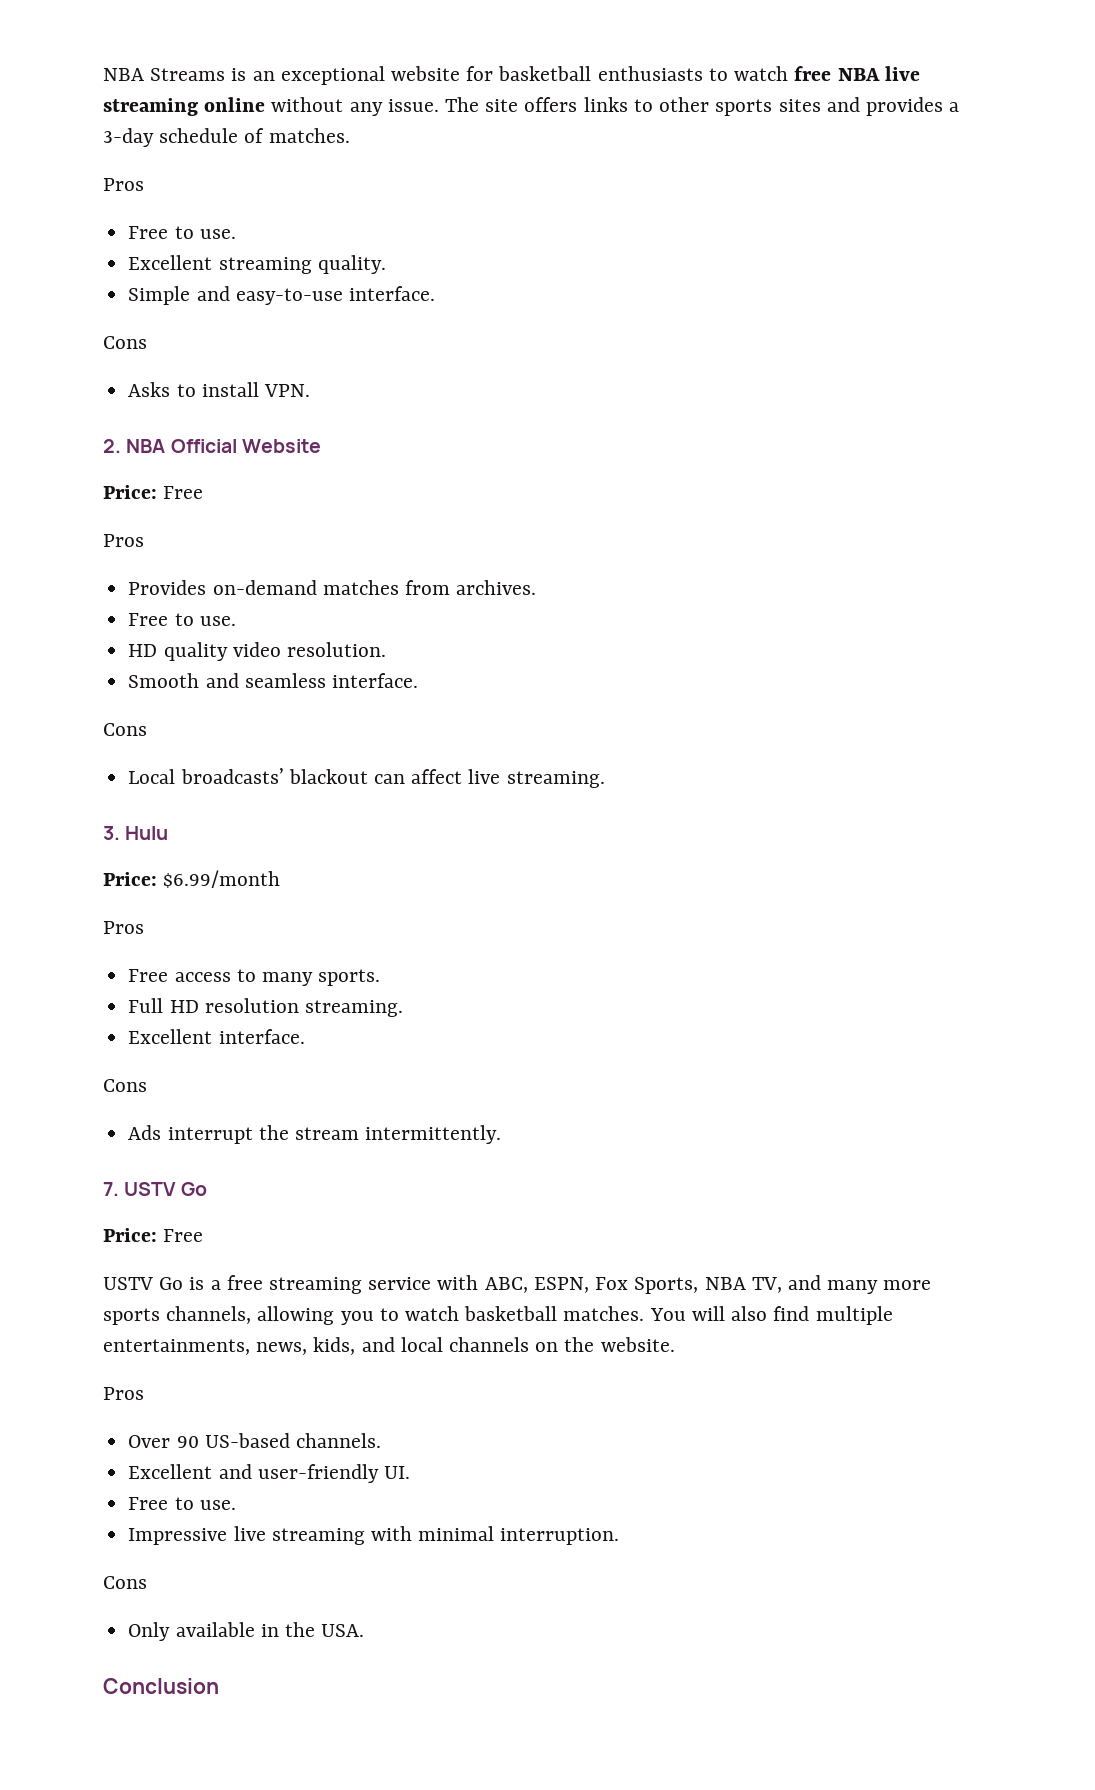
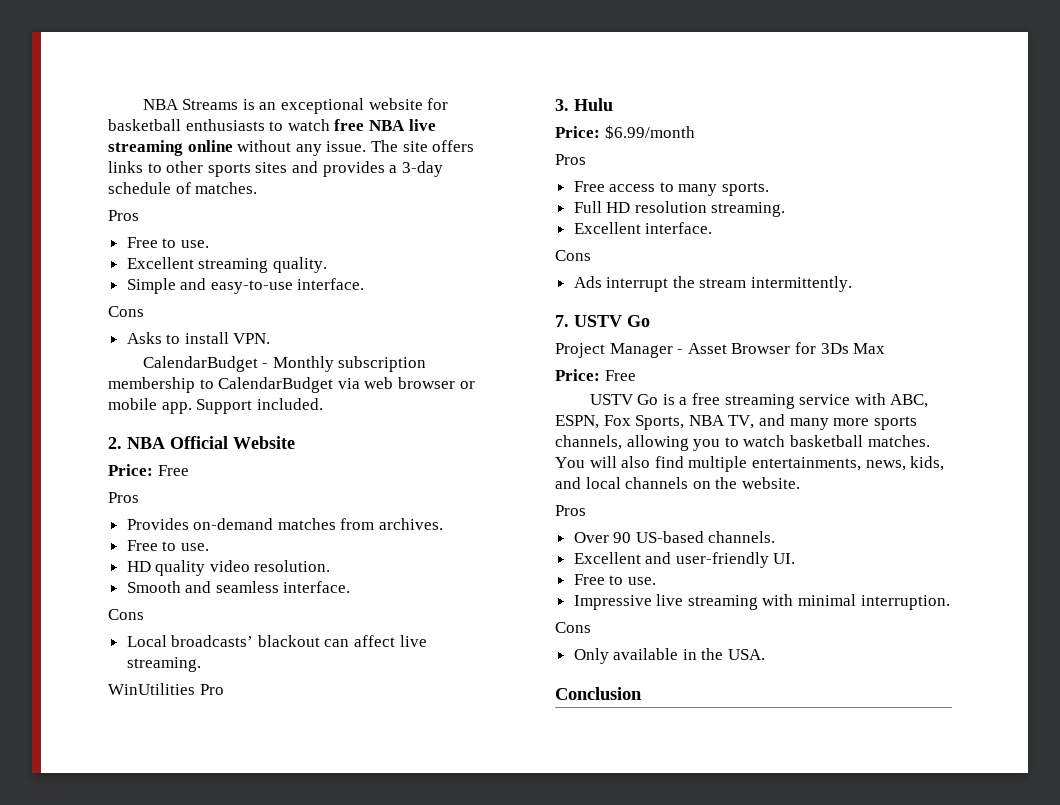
+ CalendarBudget - Monthly subscription membership to CalendarBudget via web browser or mobile app. Support included.
+ WinUtilities Pro
+ Project Manager - Asset Browser for 3Ds Max

